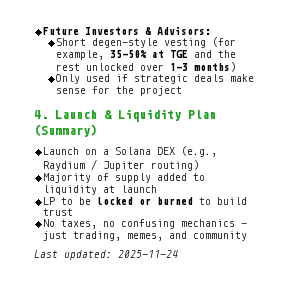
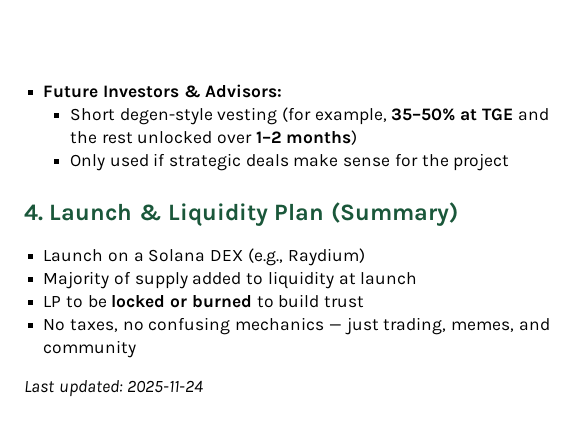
- Short degen-style vesting (for example, 35–50% at TGE and the rest unlocked over 1–3 months)
+ Short degen-style vesting (for example, 35–50% at TGE and the rest unlocked over 1–2 months)
- Launch on a Solana DEX (e.g., Raydium / Jupiter routing)
+ Launch on a Solana DEX (e.g., Raydium)

